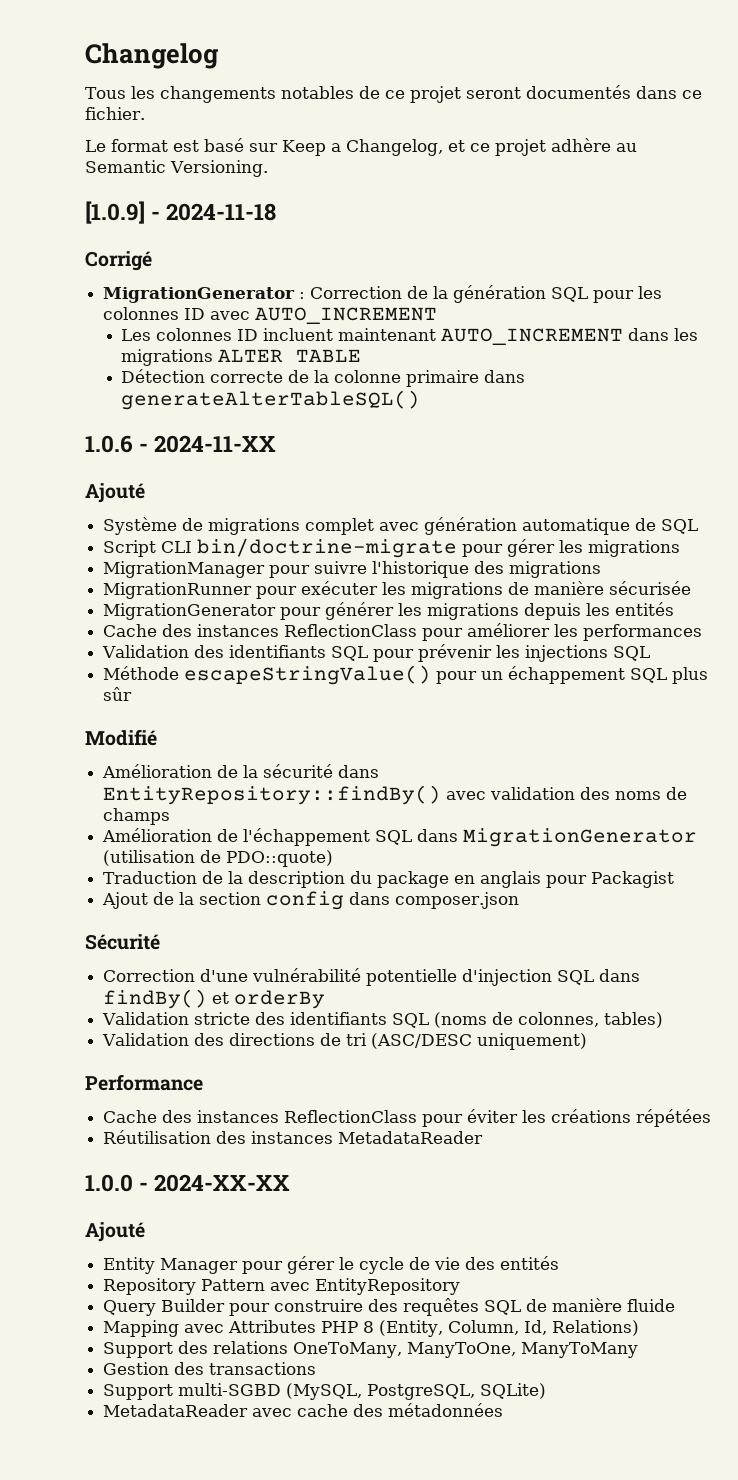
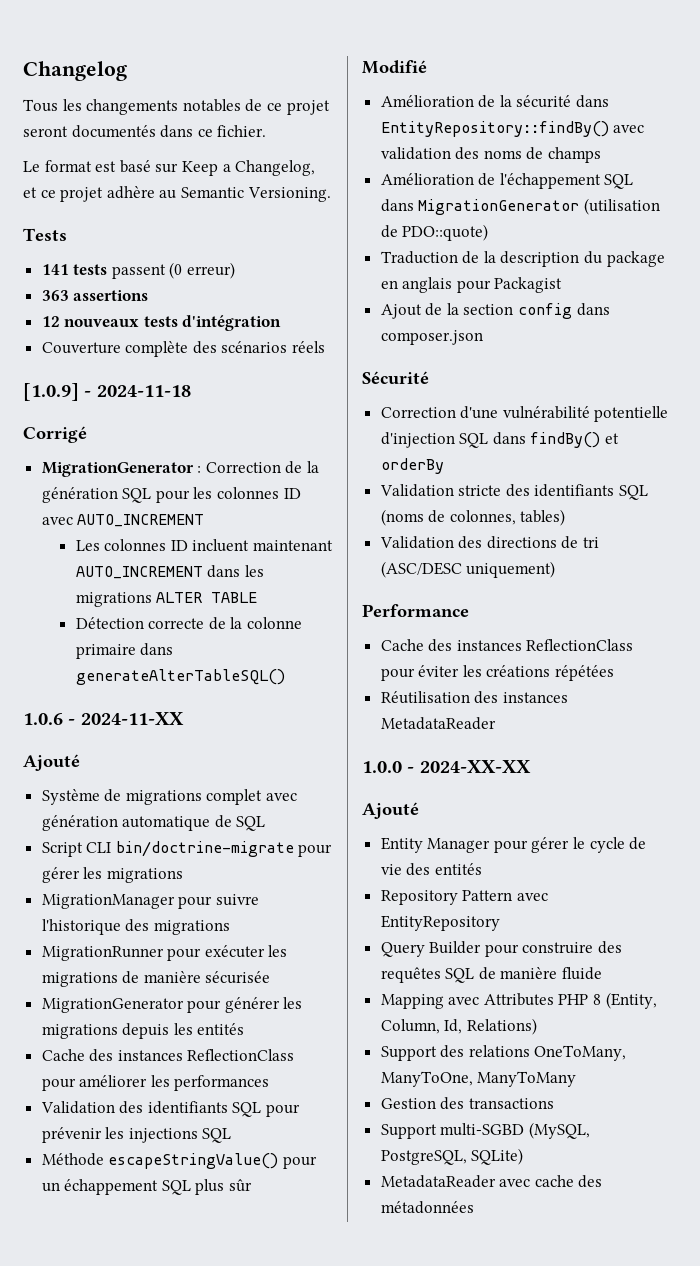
+ Tests
+ 141 tests passent (0 erreur)
+ 363 assertions
+ 12 nouveaux tests d'intégration
+ Couverture complète des scénarios réels

